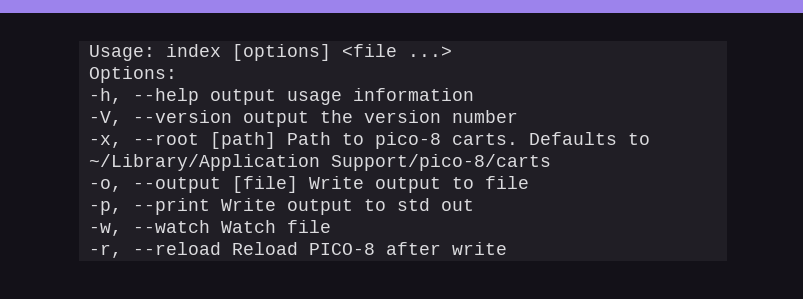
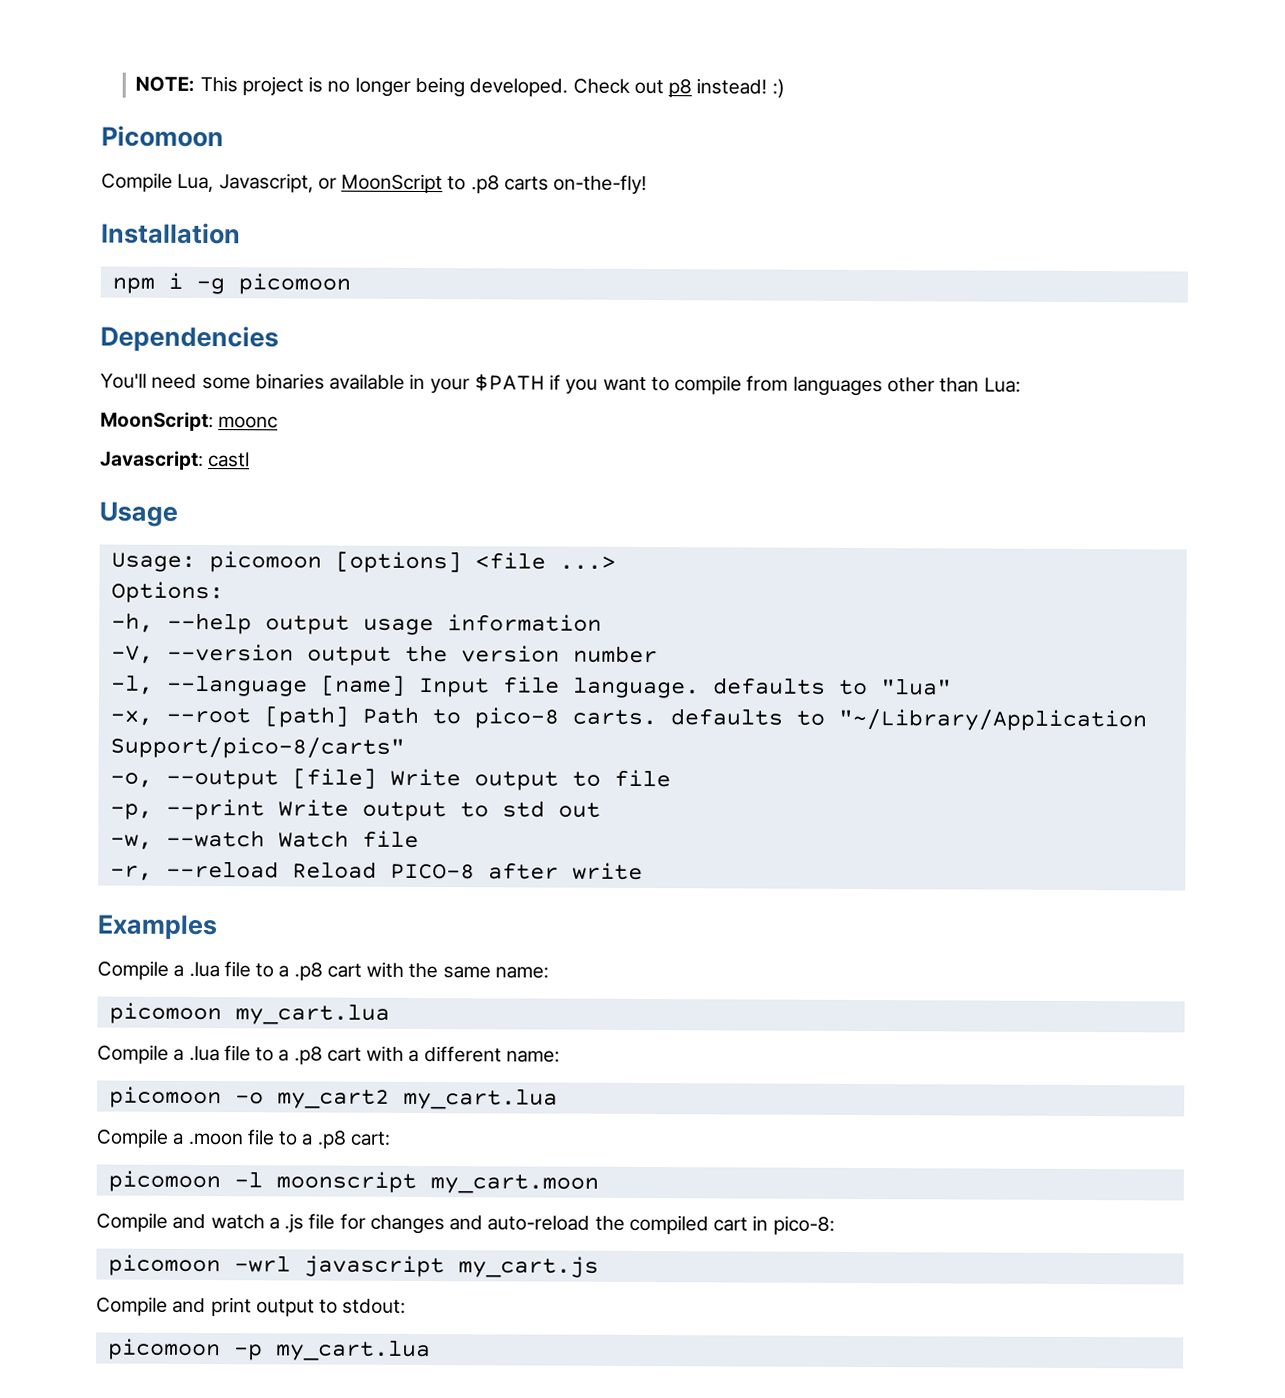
- Usage: index [options] <file ...>
+ NOTE: This project is no longer being developed. Check out p8 instead! :)
+ Picomoon
+ Compile Lua, Javascript, or MoonScript to .p8 carts on-the-fly!
+ Installation
+ npm i -g picomoon
+ Dependencies
+ You'll need some binaries available in your $PATH if you want to compile from languages other than Lua:
+ MoonScript: moonc
+ Javascript: castl
+ Usage
+ Usage: picomoon [options] <file ...>
+ -l, --language [name] Input file language. defaults to "lua"
- -x, --root [path] Path to pico-8 carts. Defaults to ~/Library/Application Support/pico-8/carts
+ -x, --root [path] Path to pico-8 carts. defaults to "~/Library/Application Support/pico-8/carts"
+ Examples
+ Compile a .lua file to a .p8 cart with the same name:
+ picomoon my_cart.lua
+ Compile a .lua file to a .p8 cart with a different name:
+ picomoon -o my_cart2 my_cart.lua
+ Compile a .moon file to a .p8 cart:
+ picomoon -l moonscript my_cart.moon
+ Compile and watch a .js file for changes and auto-reload the compiled cart in pico-8:
+ picomoon -wrl javascript my_cart.js
+ Compile and print output to stdout:
+ picomoon -p my_cart.lua

